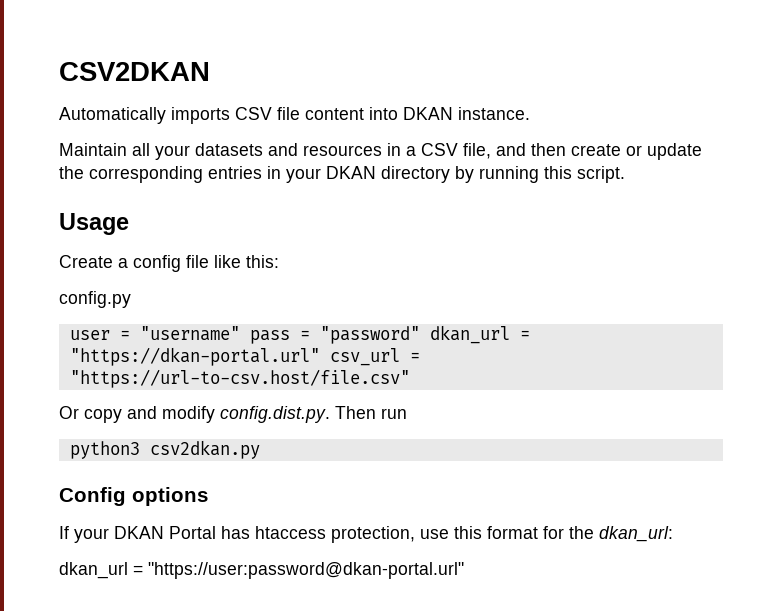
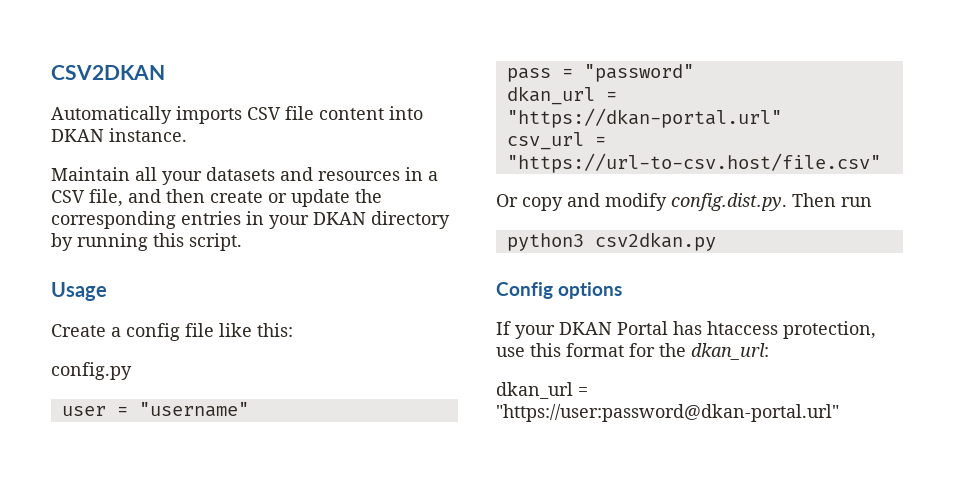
- user = "username" pass = "password" dkan_url = "https://dkan-portal.url" csv_url = "https://url-to-csv.host/file.csv"
+ user = "username"
+ pass = "password"
+ dkan_url = "https://dkan-portal.url"
+ csv_url = "https://url-to-csv.host/file.csv"

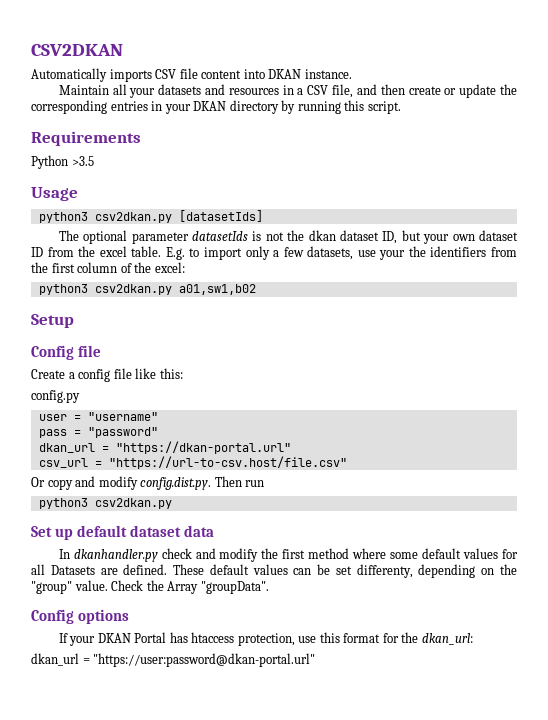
+ Requirements
+ Python >3.5
  Usage
+ python3 csv2dkan.py [datasetIds]
+ The optional parameter datasetIds is not the dkan dataset ID, but your own dataset ID from the excel table. E.g. to import only a few datasets, use your the identifiers from the first column of the excel:
+ python3 csv2dkan.py a01,sw1,b02
+ Setup
+ Config file
+ Set up default dataset data
+ In dkanhandler.py check and modify the first method where some default values for all Datasets are defined. These default values can be set differenty, depending on the "group" value. Check the Array "groupData".

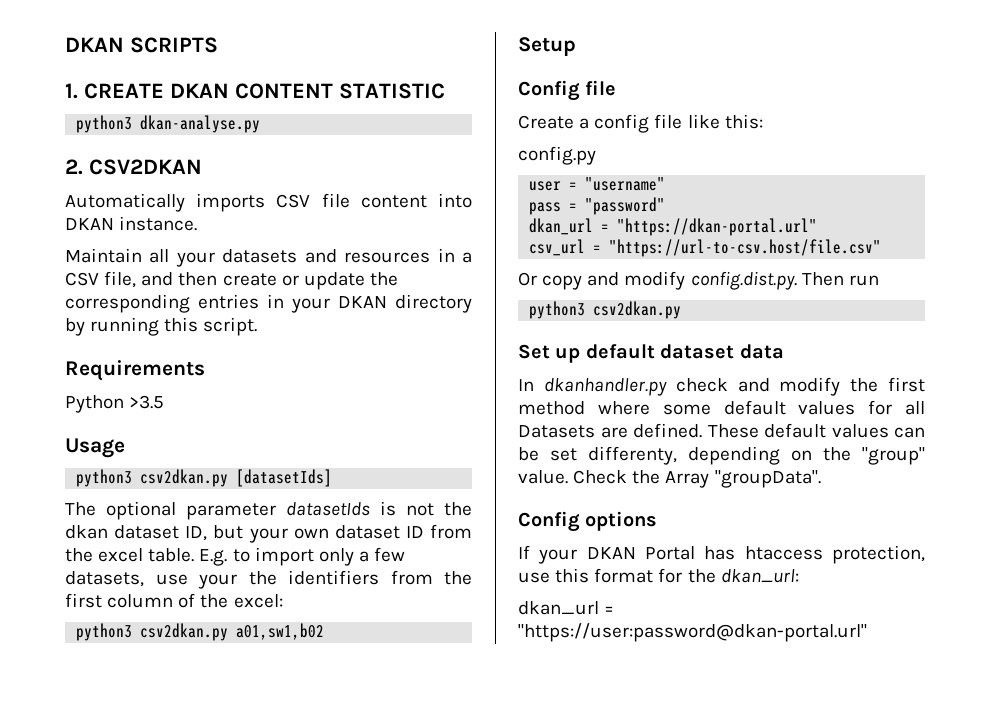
- CSV2DKAN
+ DKAN SCRIPTS
+ 1. CREATE DKAN CONTENT STATISTIC
+ python3 dkan-analyse.py
+ 2. CSV2DKAN

